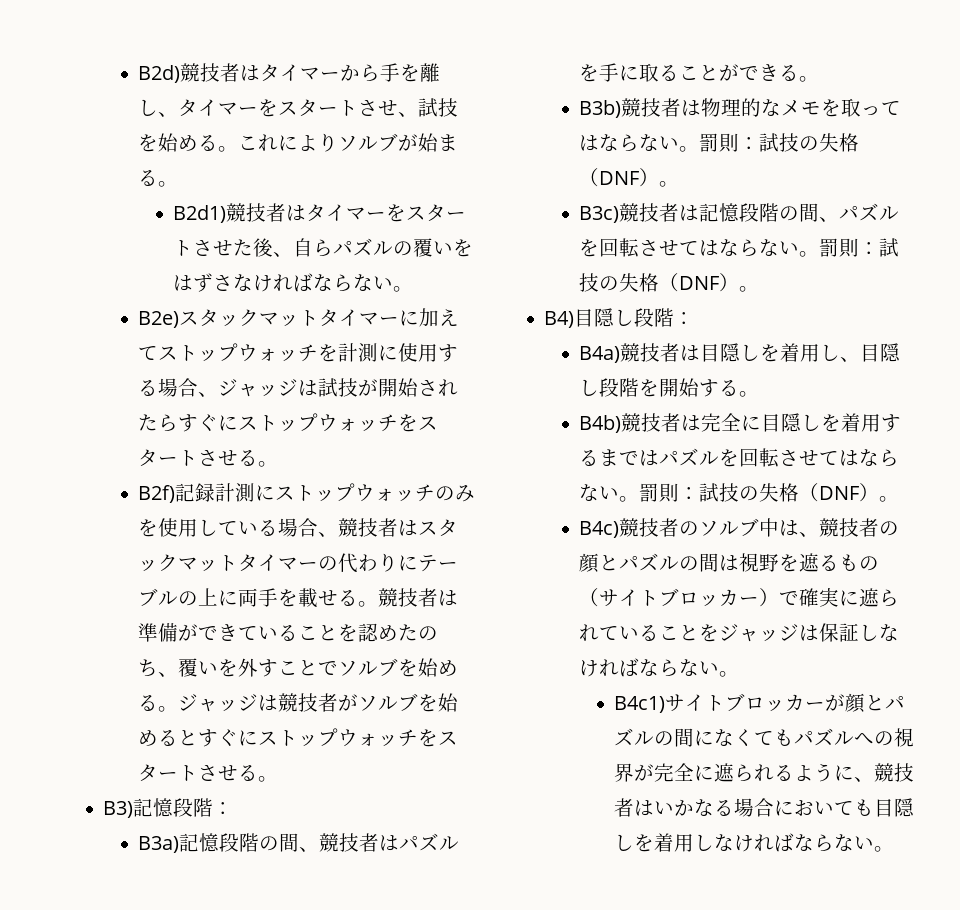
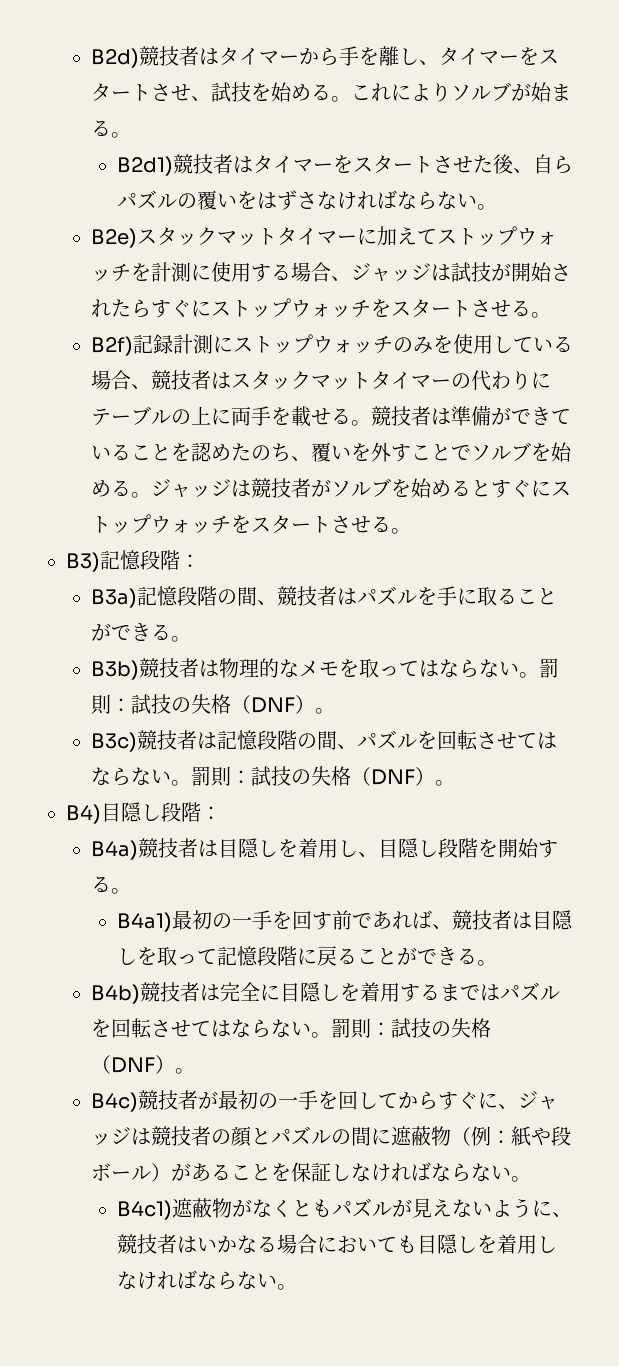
+ B4a1)最初の一手を回す前であれば、競技者は目隠しを取って記憶段階に戻ることができる。
- B4c)競技者のソルブ中は、競技者の顔とパズルの間は視野を遮るもの（サイトブロッカー）で確実に遮られていることをジャッジは保証しなければならない。
+ B4c)競技者が最初の一手を回してからすぐに、ジャッジは競技者の顔とパズルの間に遮蔽物（例：紙や段ボール）があることを保証しなければならない。
- B4c1)サイトブロッカーが顔とパズルの間になくてもパズルへの視界が完全に遮られるように、競技者はいかなる場合においても目隠しを着用しなければならない。
+ B4c1)遮蔽物がなくともパズルが見えないように、競技者はいかなる場合においても目隠しを着用しなければならない。

